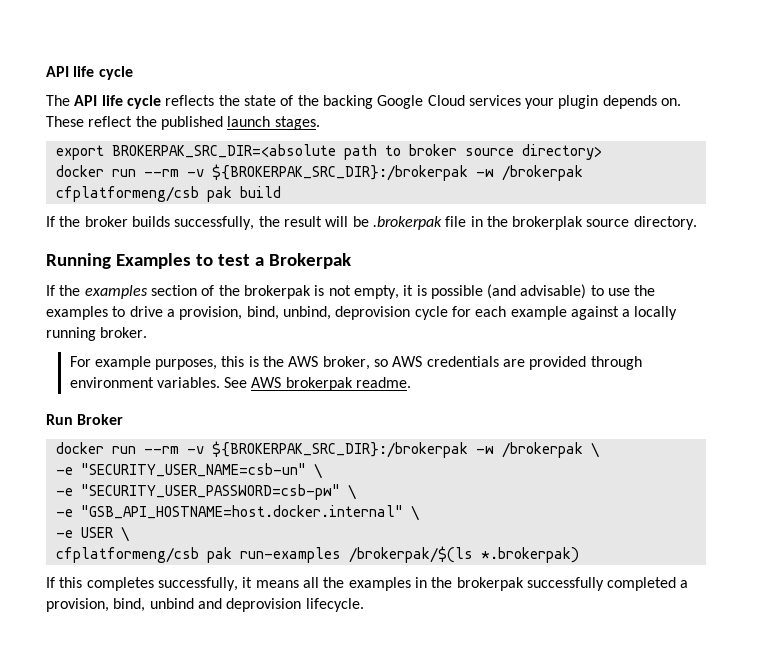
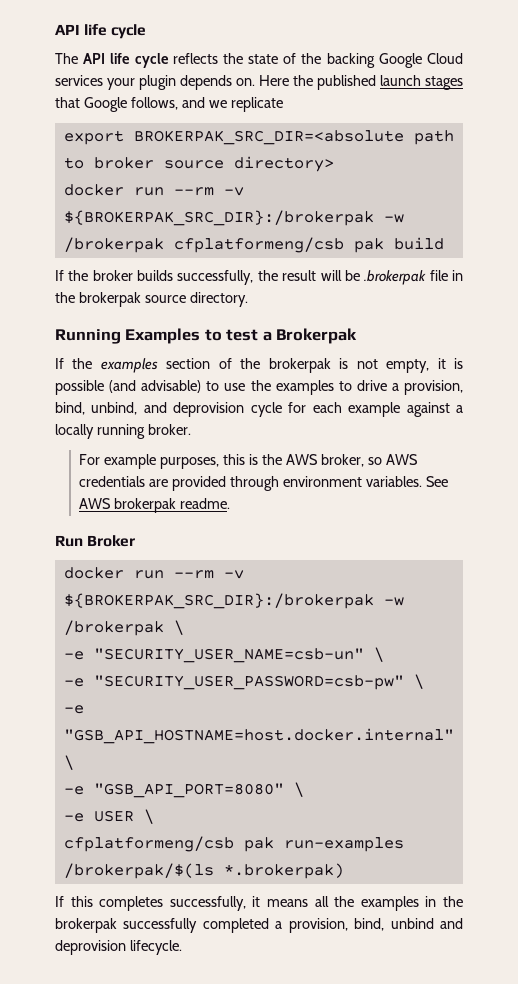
- These reflect the published launch stages.
+ Here the published launch stages that Google follows, and we replicate
- If the broker builds successfully, the result will be .brokerpak file in the brokerplak source directory.
+ If the broker builds successfully, the result will be .brokerpak file in the brokerpak source directory.
- If the examples section of the brokerpak is not empty, it is possible (and advisable) to use the examples to drive a provision, bind, unbind, deprovision cycle for each example against a locally running broker.
+ If the examples section of the brokerpak is not empty, it is possible (and advisable) to use the examples to drive a provision, bind, unbind, and deprovision cycle for each example against a locally running broker.
+ -e "GSB_API_PORT=8080" \

